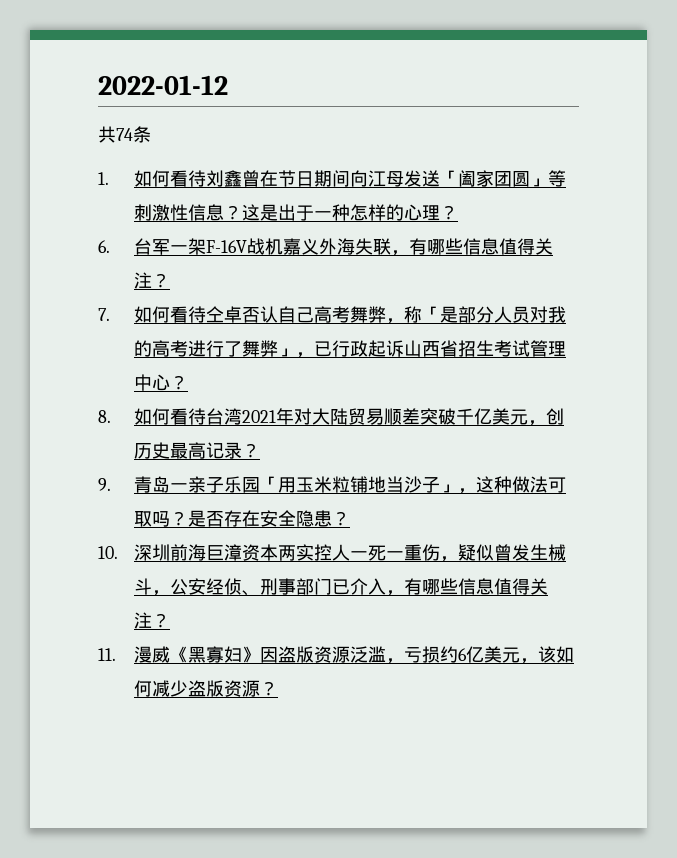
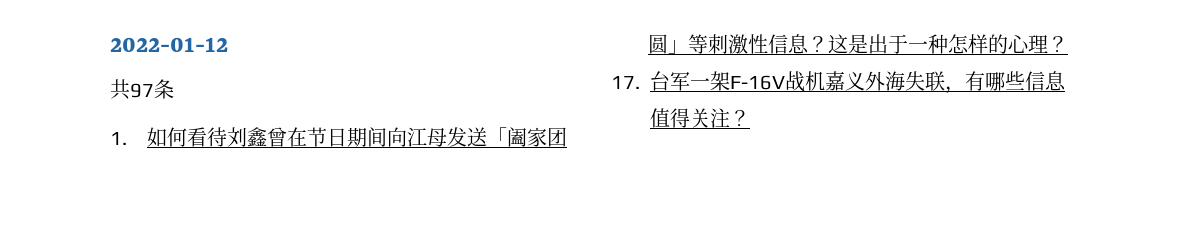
- 共74条
+ 共97条
- 6.台军一架F-16V战机嘉义外海失联，有哪些信息值得关注？
+ 17.台军一架F-16V战机嘉义外海失联，有哪些信息值得关注？
- 7.如何看待仝卓否认自己高考舞弊，称「是部分人员对我的高考进行了舞弊」，已行政起诉山西省招生考试管理中心？
- 8.如何看待台湾2021年对大陆贸易顺差突破千亿美元，创历史最高记录？
- 9.青岛一亲子乐园「用玉米粒铺地当沙子」，这种做法可取吗？是否存在安全隐患？
- 10.深圳前海巨漳资本两实控人一死一重伤，疑似曾发生械斗，公安经侦、刑事部门已介入，有哪些信息值得关注？
- 11.漫威《黑寡妇》因盗版资源泛滥，亏损约6亿美元，该如何减少盗版资源？

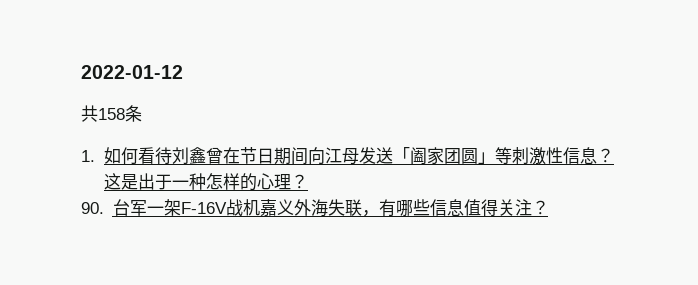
- 共97条
+ 共158条
- 17.台军一架F-16V战机嘉义外海失联，有哪些信息值得关注？
+ 90.台军一架F-16V战机嘉义外海失联，有哪些信息值得关注？

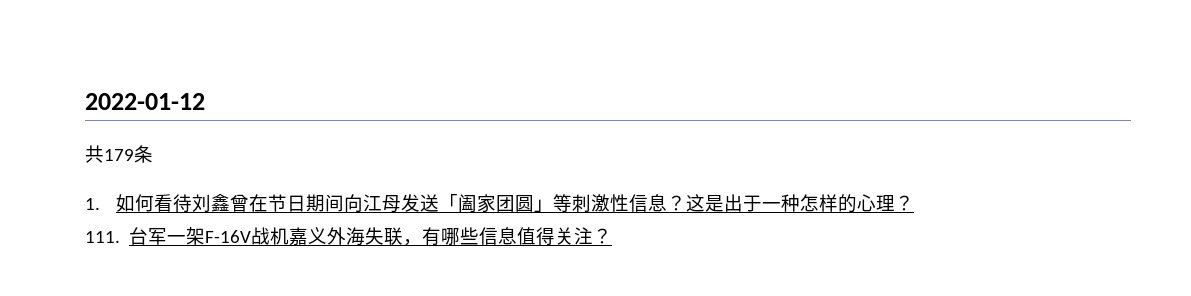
- 共158条
+ 共179条
- 90.台军一架F-16V战机嘉义外海失联，有哪些信息值得关注？
+ 111.台军一架F-16V战机嘉义外海失联，有哪些信息值得关注？

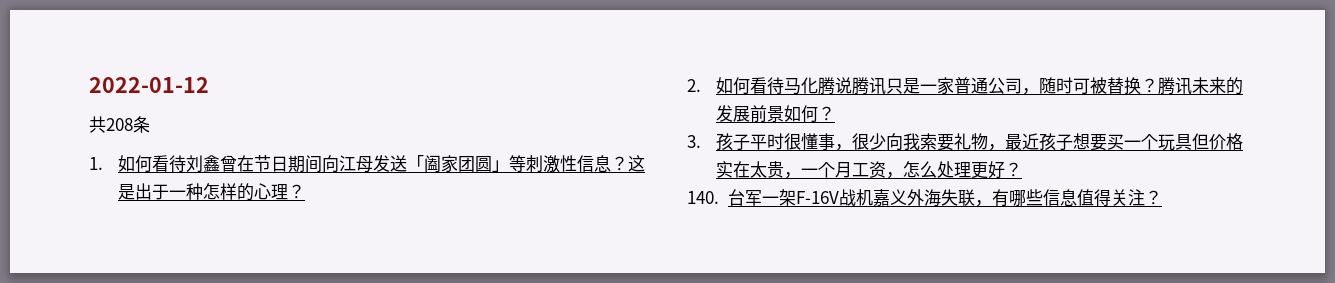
- 共179条
+ 共208条
- 111.台军一架F-16V战机嘉义外海失联，有哪些信息值得关注？
+ 2.如何看待马化腾说腾讯只是一家普通公司，随时可被替换？腾讯未来的发展前景如何？
+ 3.孩子平时很懂事，很少向我索要礼物，最近孩子想要买一个玩具但价格实在太贵，一个月工资，怎么处理更好？
+ 140.台军一架F-16V战机嘉义外海失联，有哪些信息值得关注？

